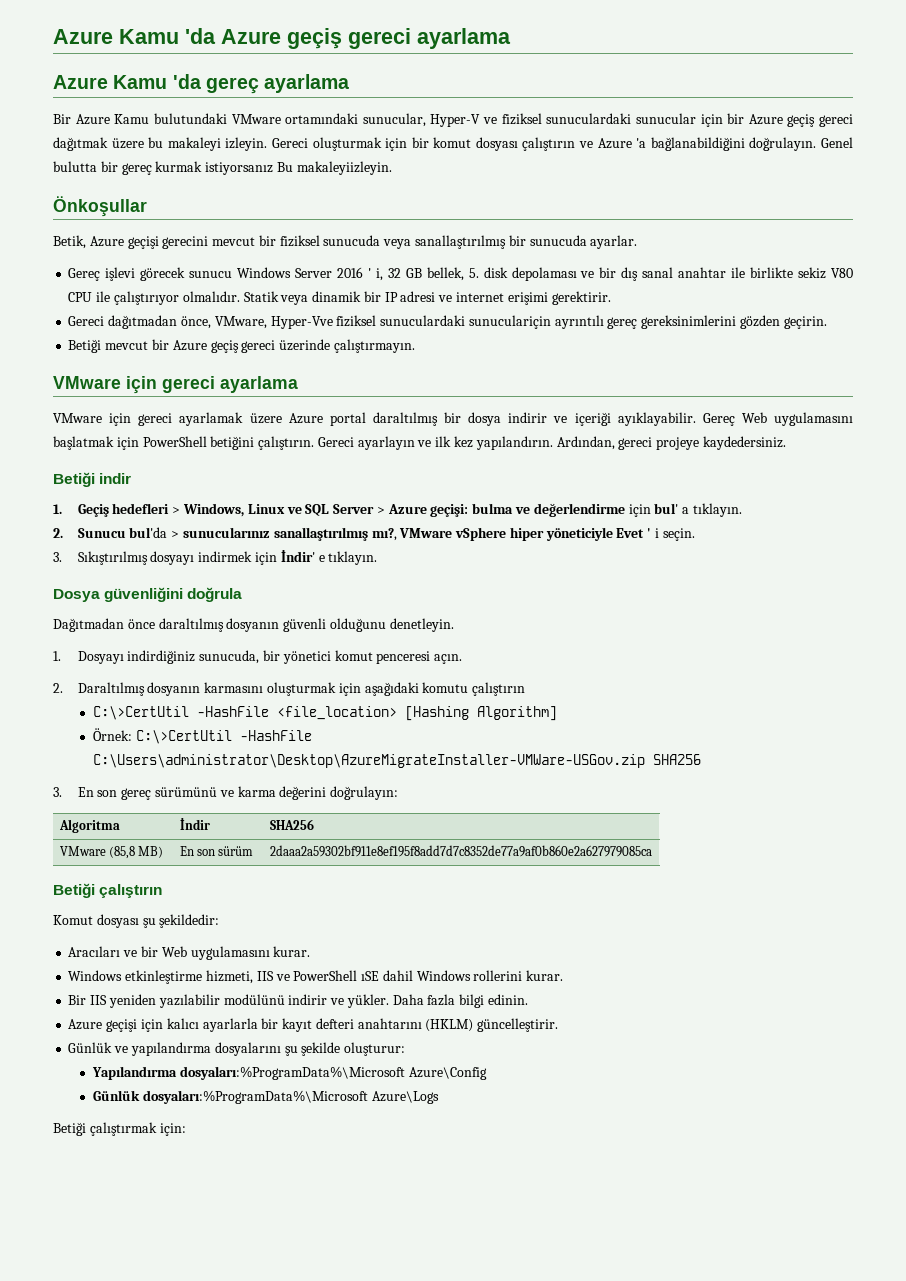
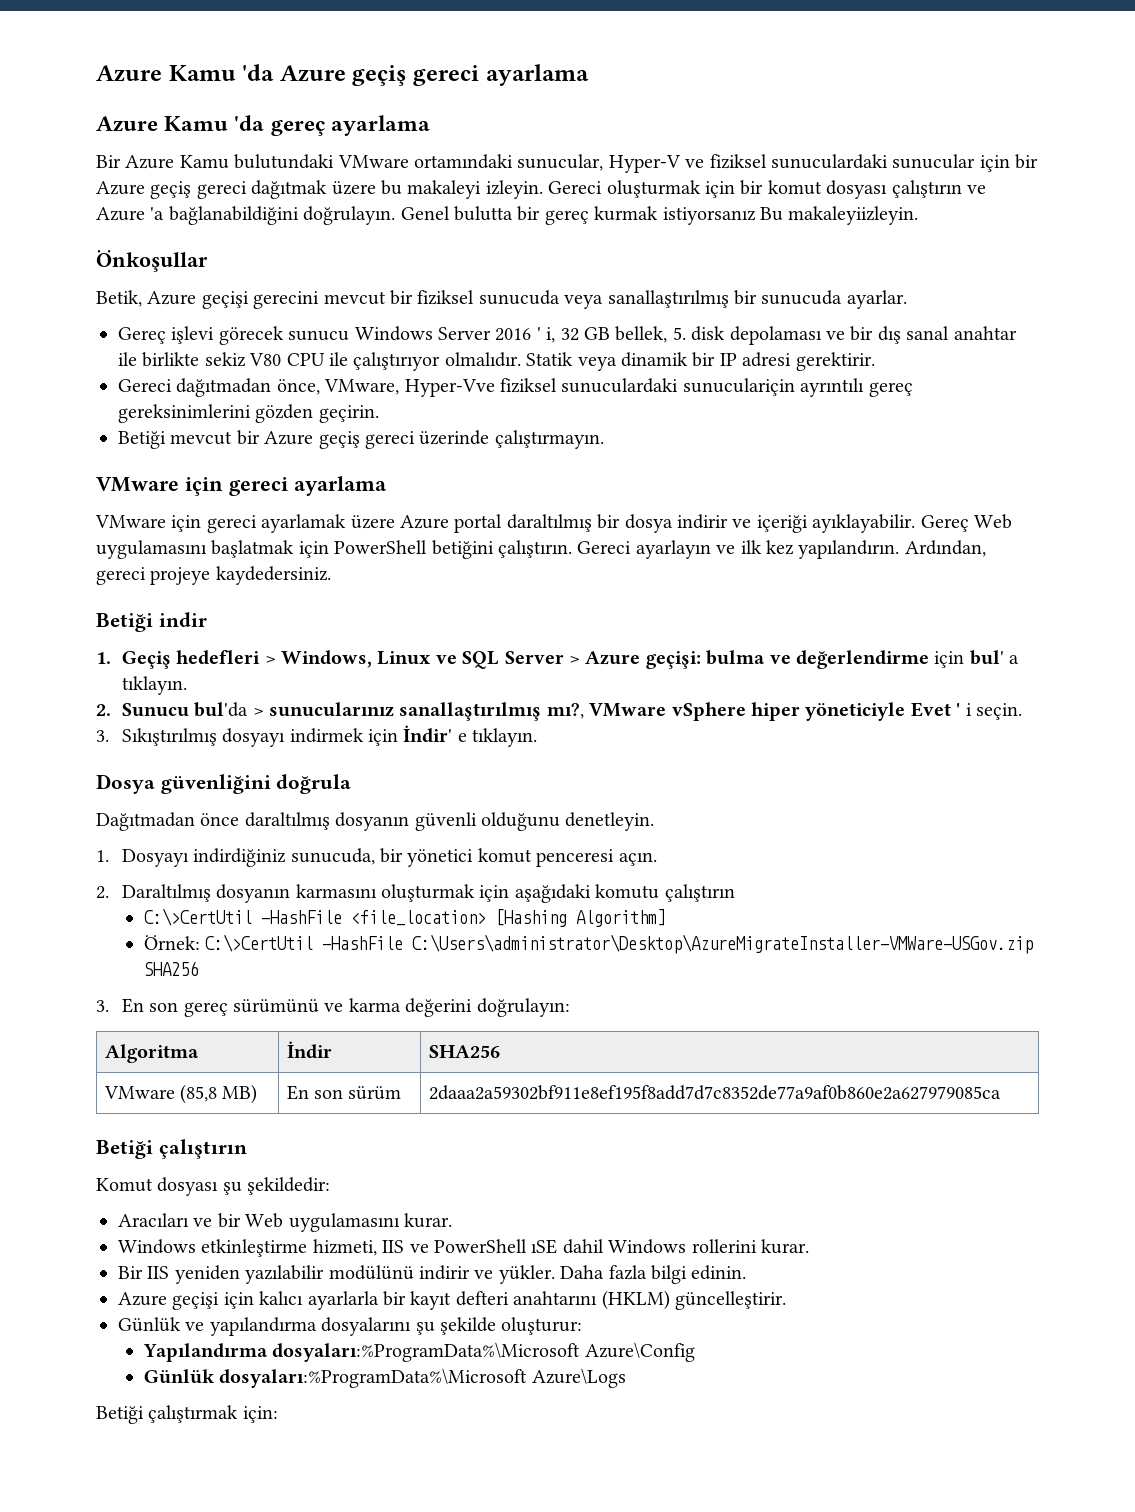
- Statik veya dinamik bir IP adresi ve internet erişimi gerektirir.
+ Statik veya dinamik bir IP adresi gerektirir.

